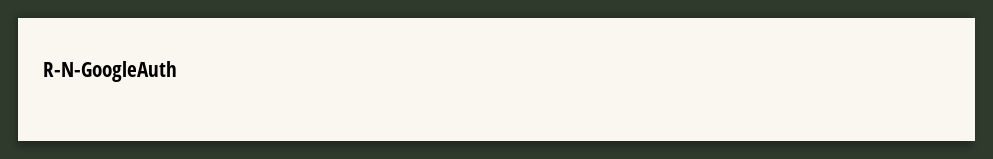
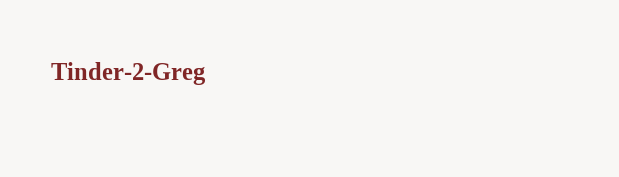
- R-N-GoogleAuth
+ Tinder-2-Greg

